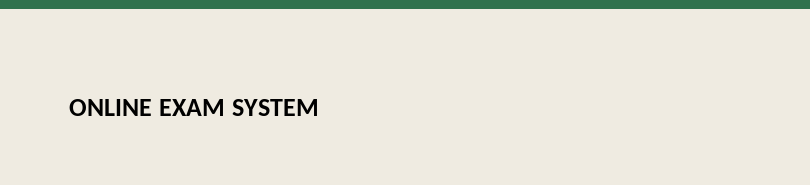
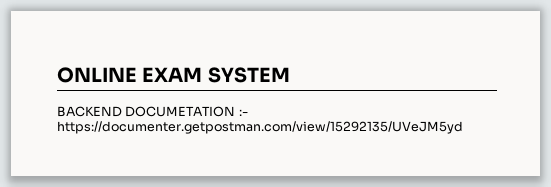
+ BACKEND DOCUMETATION :- https://documenter.getpostman.com/view/15292135/UVeJM5yd

